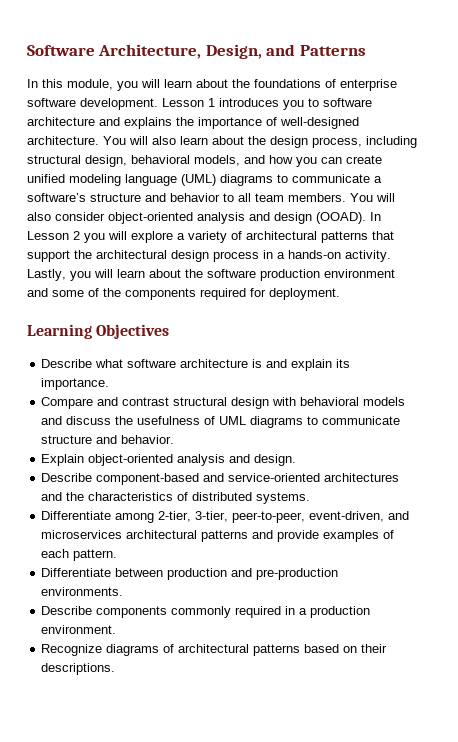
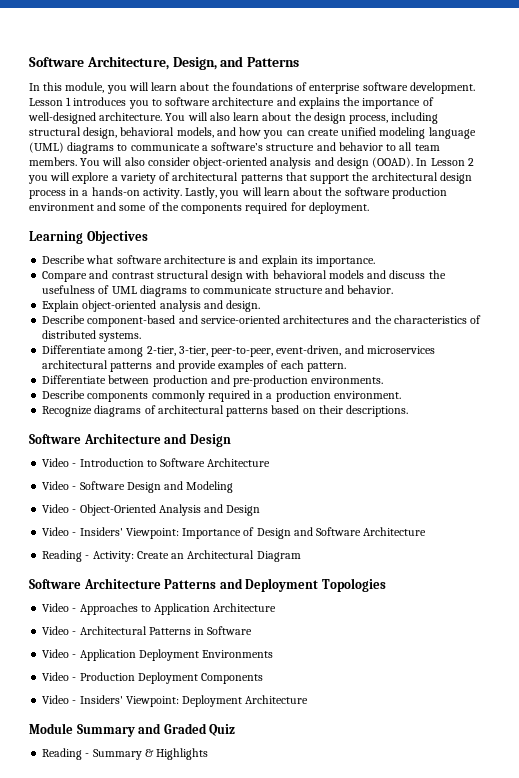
+ Software Architecture and Design
+ Video - Introduction to Software Architecture
+ Video - Software Design and Modeling
+ Video - Object-Oriented Analysis and Design
+ Video - Insiders' Viewpoint: Importance of Design and Software Architecture
+ Reading - Activity: Create an Architectural Diagram
+ Software Architecture Patterns and Deployment Topologies
+ Video - Approaches to Application Architecture
+ Video - Architectural Patterns in Software
+ Video - Application Deployment Environments
+ Video - Production Deployment Components
+ Video - Insiders' Viewpoint: Deployment Architecture
+ Module Summary and Graded Quiz
+ Reading - Summary & Highlights

